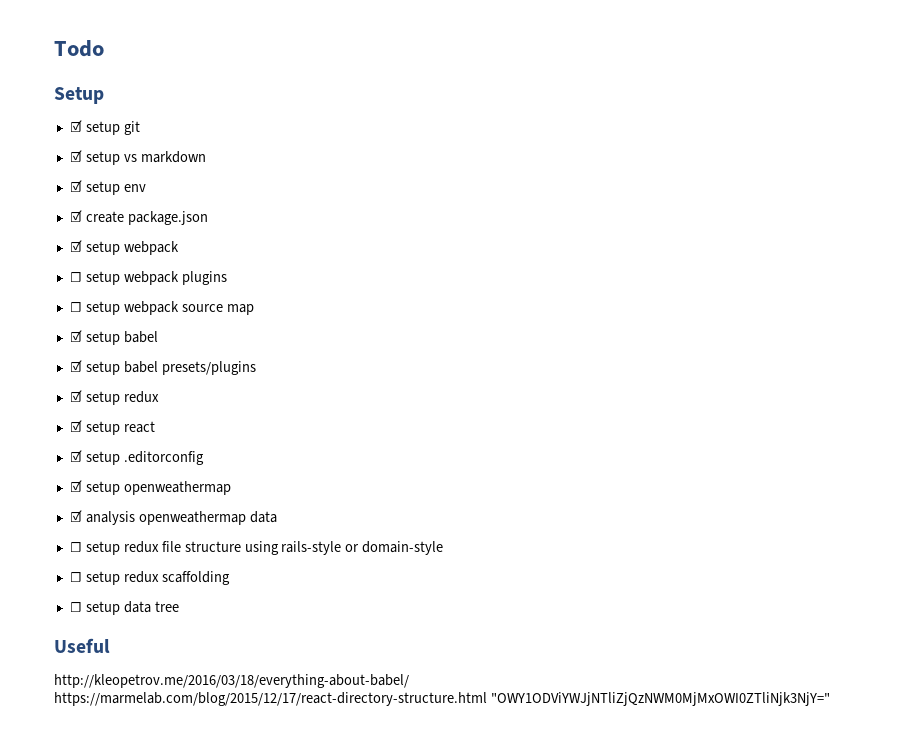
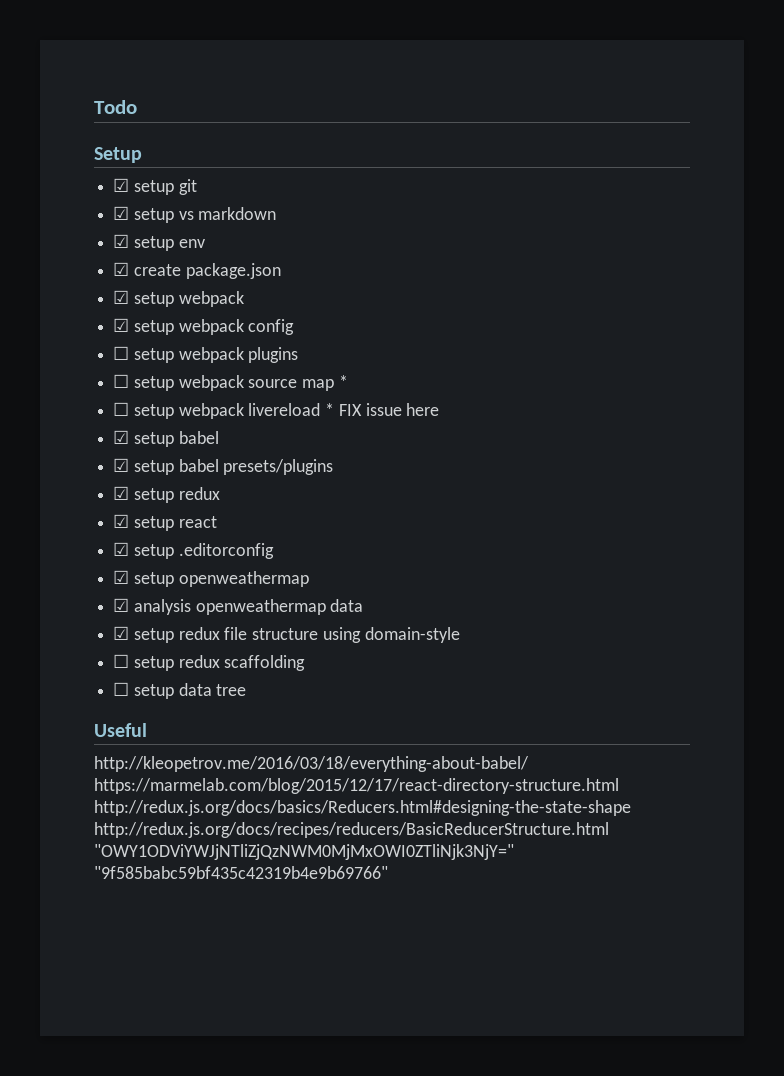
+ ☑ setup webpack config
- ☐ setup webpack source map
+ ☐ setup webpack source map *
+ ☐ setup webpack livereload * FIX issue here
- ☐ setup redux file structure using rails-style or domain-style
+ ☑ setup redux file structure using domain-style
- http://kleopetrov.me/2016/03/18/everything-about-babel/ https://marmelab.com/blog/2015/12/17/react-directory-structure.html "OWY1ODViYWJjNTliZjQzNWM0MjMxOWI0ZTliNjk3NjY="
+ http://kleopetrov.me/2016/03/18/everything-about-babel/ https://marmelab.com/blog/2015/12/17/react-directory-structure.html http://redux.js.org/docs/basics/Reducers.html#designing-the-state-shape http://redux.js.org/docs/recipes/reducers/BasicReducerStructure.html "OWY1ODViYWJjNTliZjQzNWM0MjMxOWI0ZTliNjk3NjY=" "9f585babc59bf435c42319b4e9b69766"

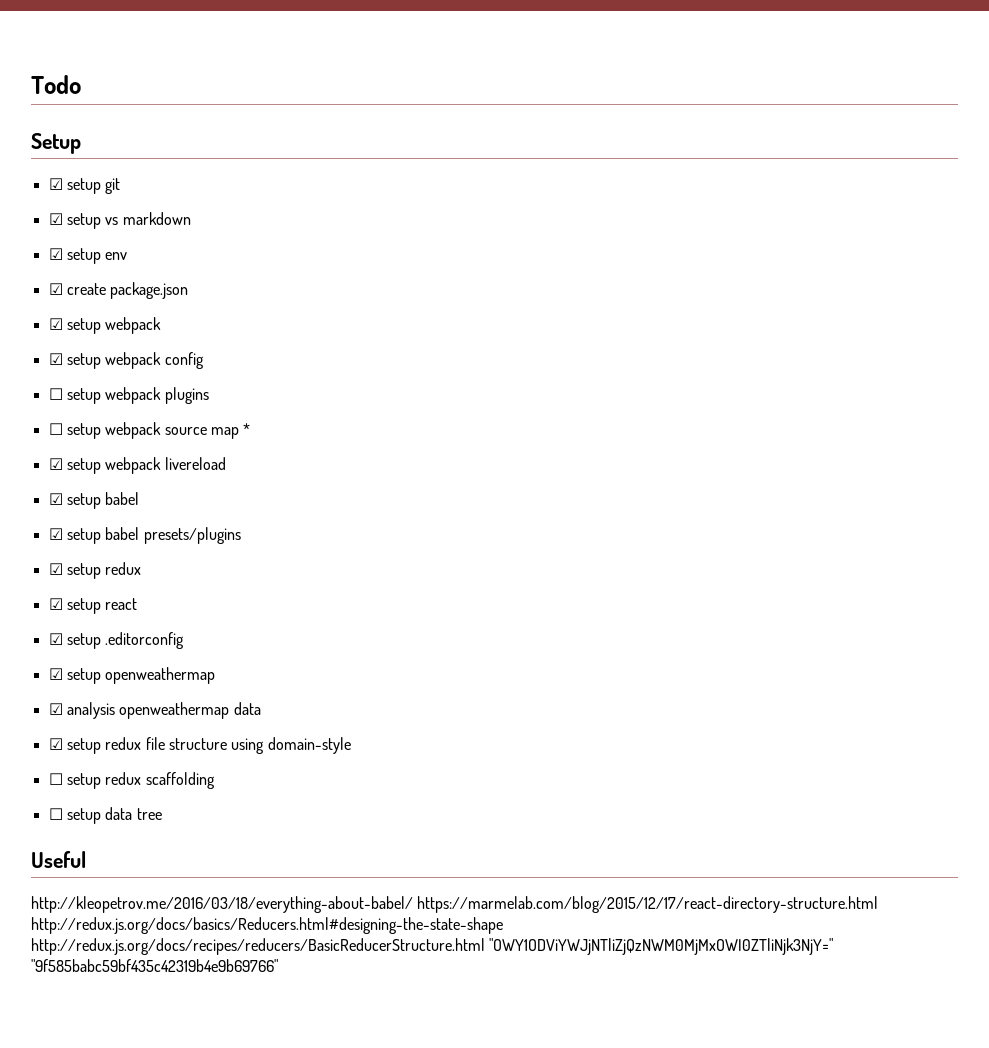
- ☐ setup webpack livereload * FIX issue here
+ ☑ setup webpack livereload

